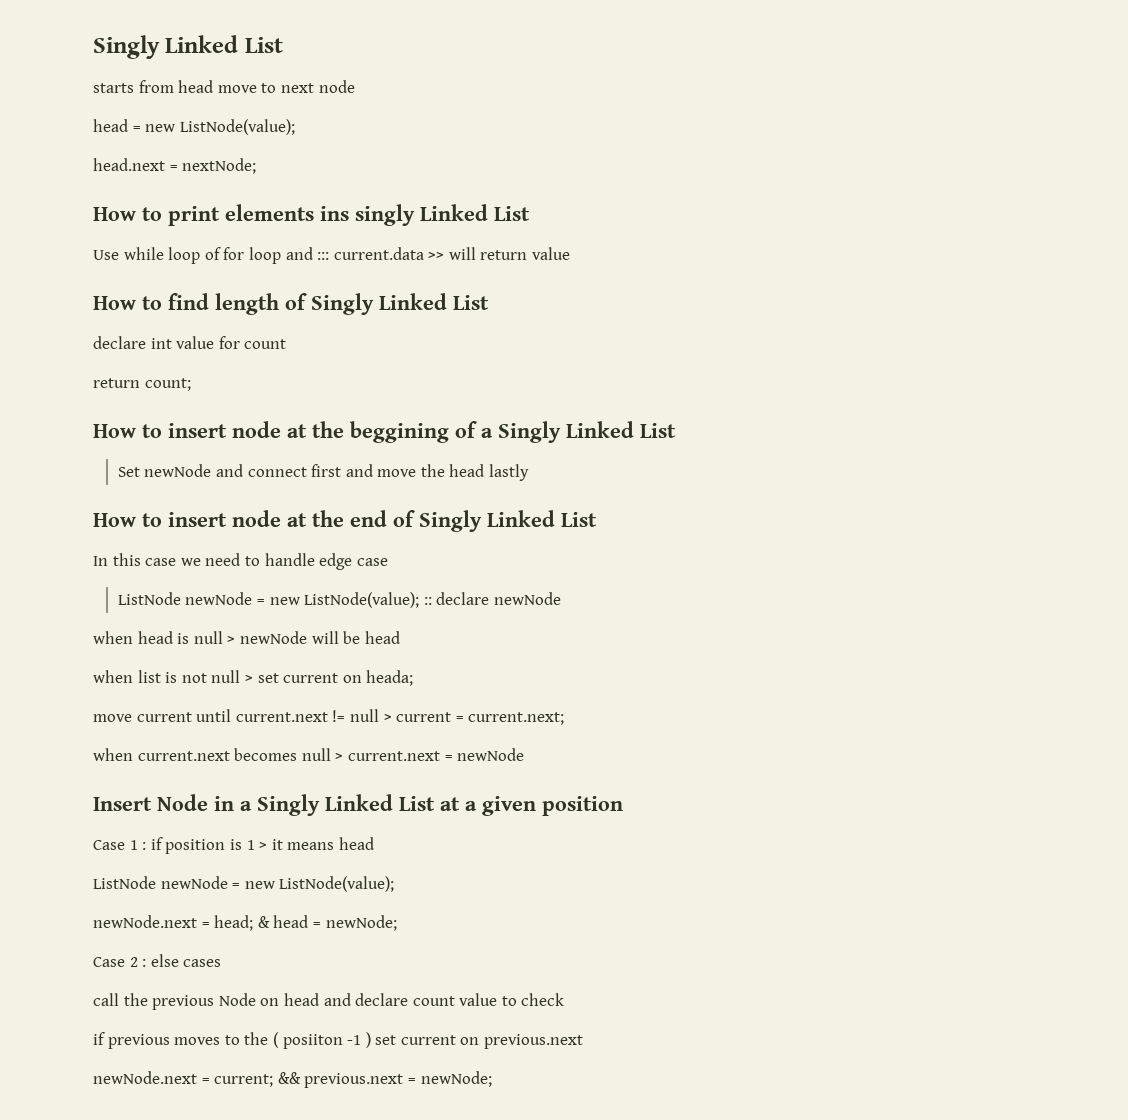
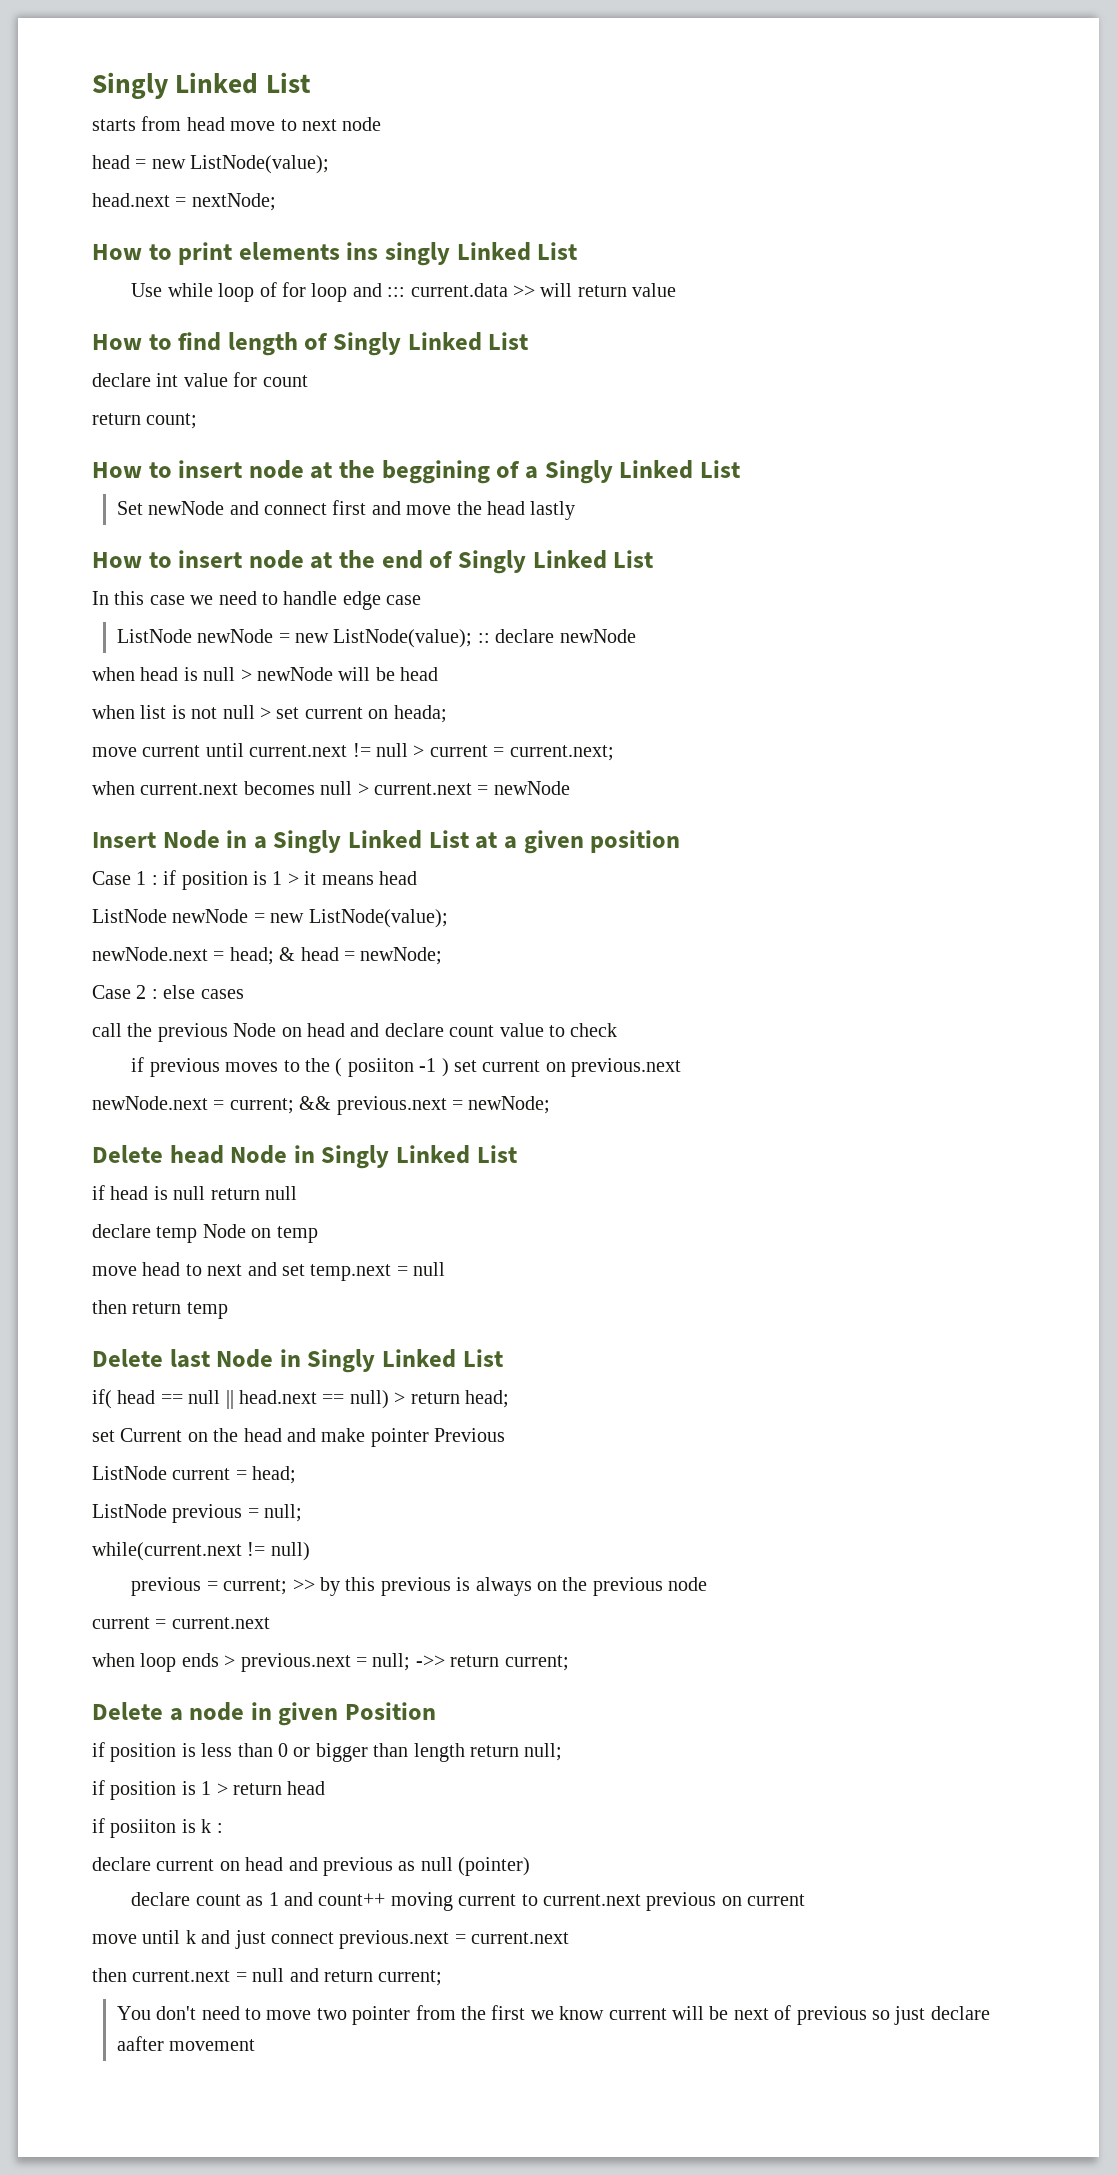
+ Delete head Node in Singly Linked List
+ if head is null return null
+ declare temp Node on temp
+ move head to next and set temp.next = null
+ then return temp
+ Delete last Node in Singly Linked List
+ if( head == null || head.next == null) > return head;
+ set Current on the head and make pointer Previous
+ ListNode current = head;
+ ListNode previous = null;
+ while(current.next != null)
+ previous = current; >> by this previous is always on the previous node
+ current = current.next
+ when loop ends > previous.next = null; ->> return current;
+ Delete a node in given Position
+ if position is less than 0 or bigger than length return null;
+ if position is 1 > return head
+ if posiiton is k :
+ declare current on head and previous as null (pointer)
+ declare count as 1 and count++ moving current to current.next previous on current
+ move until k and just connect previous.next = current.next
+ then current.next = null and return current;
+ You don't need to move two pointer from the first we know current will be next of previous so just declare aafter movement

